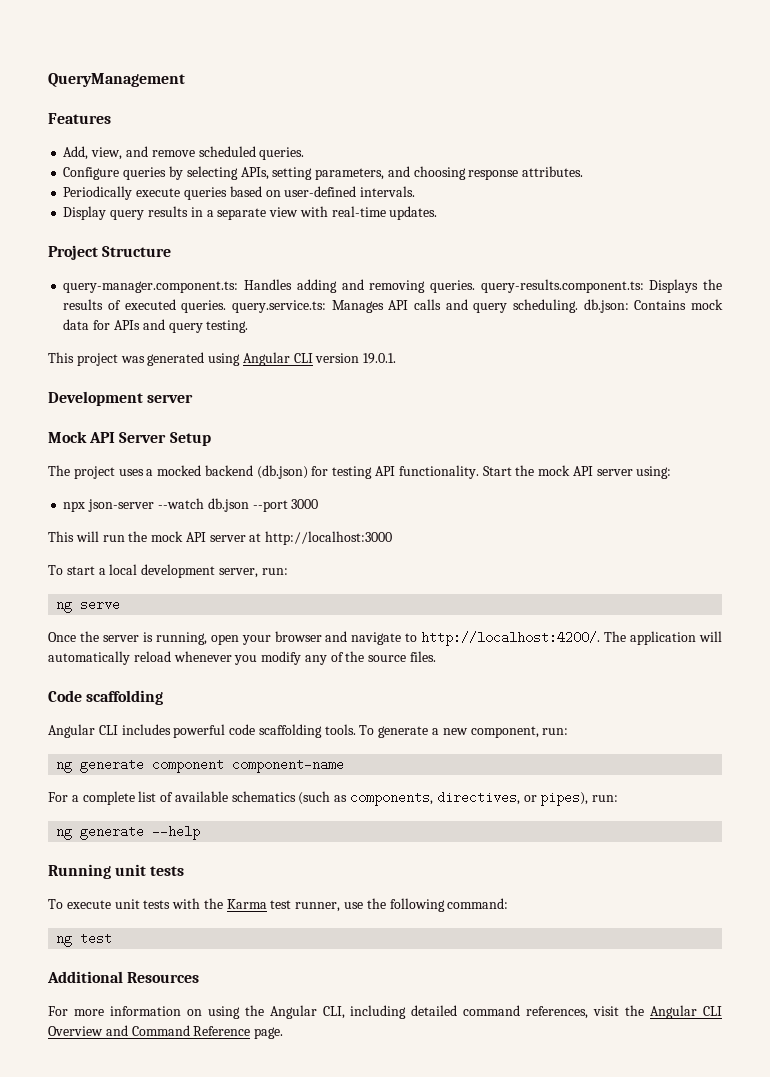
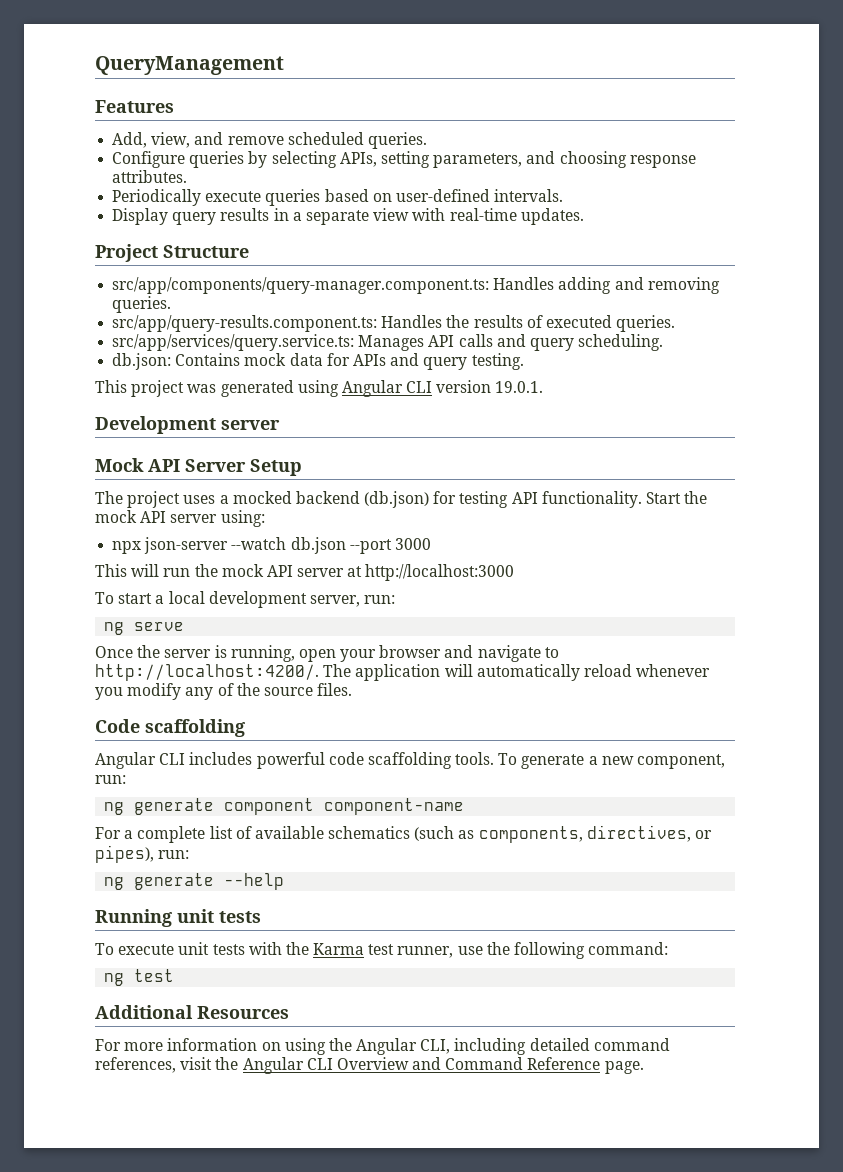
- query-manager.component.ts: Handles adding and removing queries. query-results.component.ts: Displays the results of executed queries. query.service.ts: Manages API calls and query scheduling. db.json: Contains mock data for APIs and query testing.
+ src/app/components/query-manager.component.ts: Handles adding and removing queries.
+ src/app/query-results.component.ts: Handles the results of executed queries.
+ src/app/services/query.service.ts: Manages API calls and query scheduling.
+ db.json: Contains mock data for APIs and query testing.

